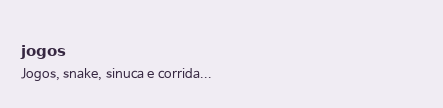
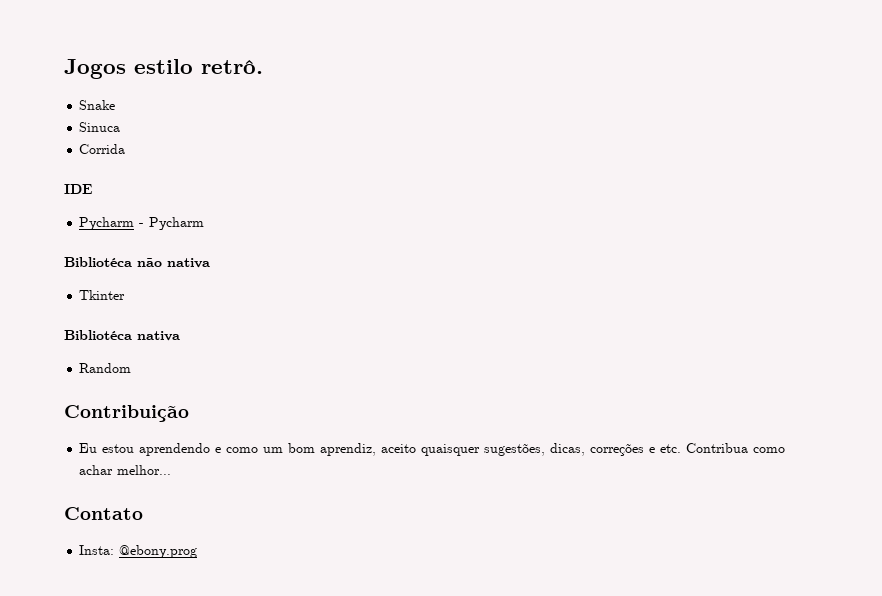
- jogos
- Jogos, snake, sinuca e corrida...
+ Jogos estilo retrô.
+ Snake
+ Sinuca
+ Corrida
+ IDE
+ Pycharm - Pycharm
+ Bibliotéca não nativa
+ Tkinter
+ Bibliotéca nativa
+ Random
+ Contribuição
+ Eu estou aprendendo e como um bom aprendiz, aceito quaisquer sugestões, dicas, correções e etc. Contribua como achar melhor...
+ Contato
+ Insta: @ebony.prog

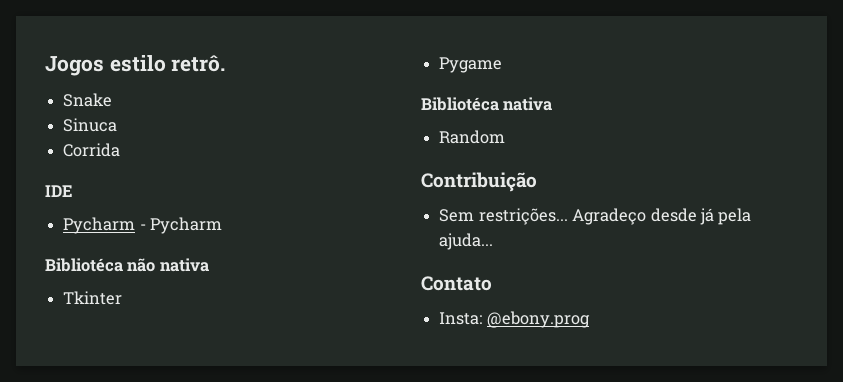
+ Pygame
- Eu estou aprendendo e como um bom aprendiz, aceito quaisquer sugestões, dicas, correções e etc. Contribua como achar melhor...
+ Sem restrições... Agradeço desde já pela ajuda...

